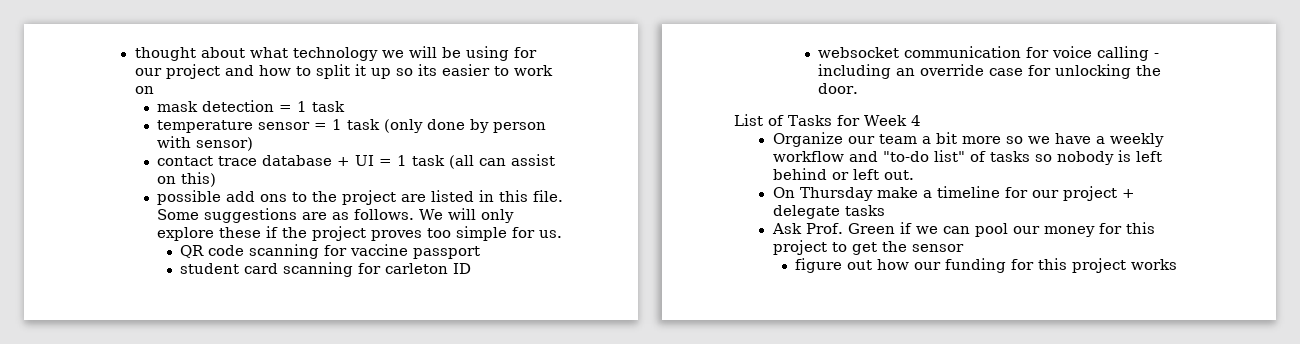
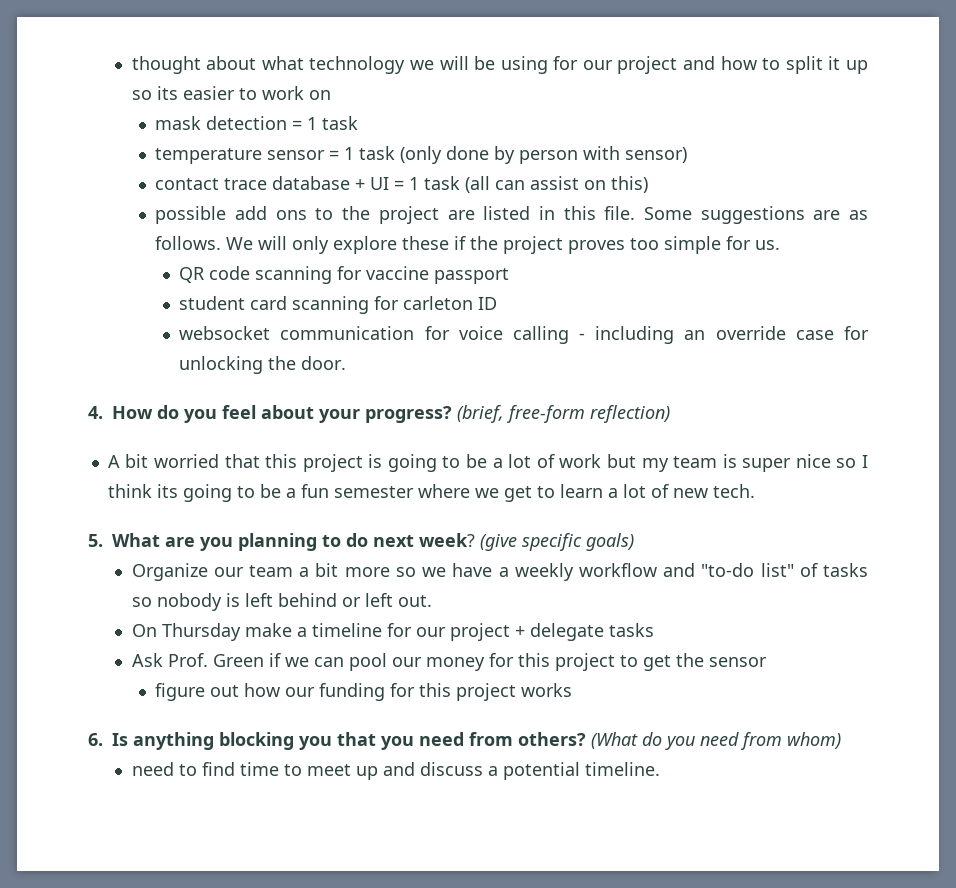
- List of Tasks for Week 4
+ 4. How do you feel about your progress? (brief, free-form reflection)
+ A bit worried that this project is going to be a lot of work but my team is super nice so I think its going to be a fun semester where we get to learn a lot of new tech.
+ 5. What are you planning to do next week? (give specific goals)
+ 6. Is anything blocking you that you need from others? (What do you need from whom)
+ need to find time to meet up and discuss a potential timeline.

